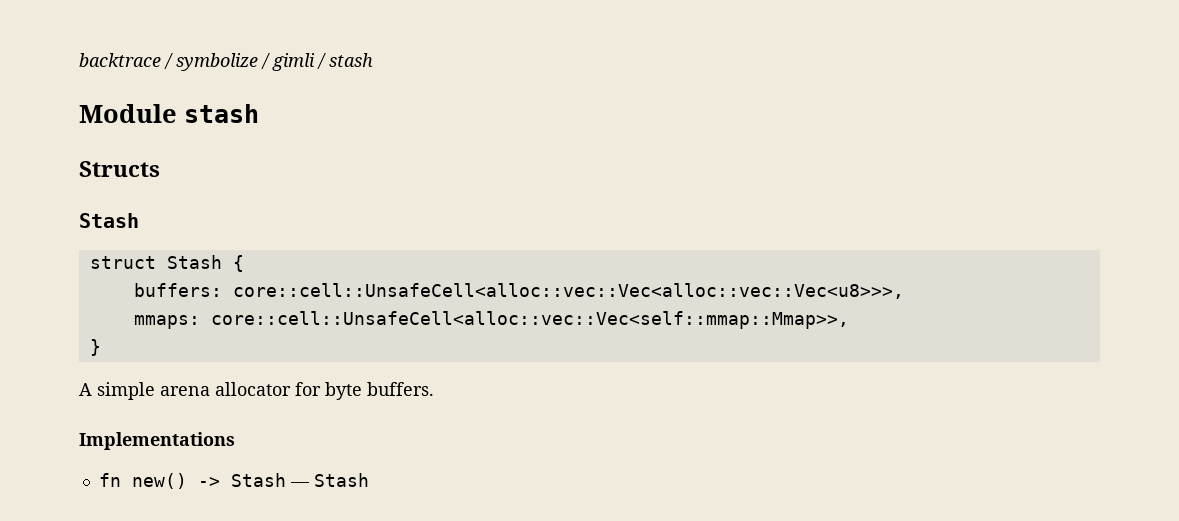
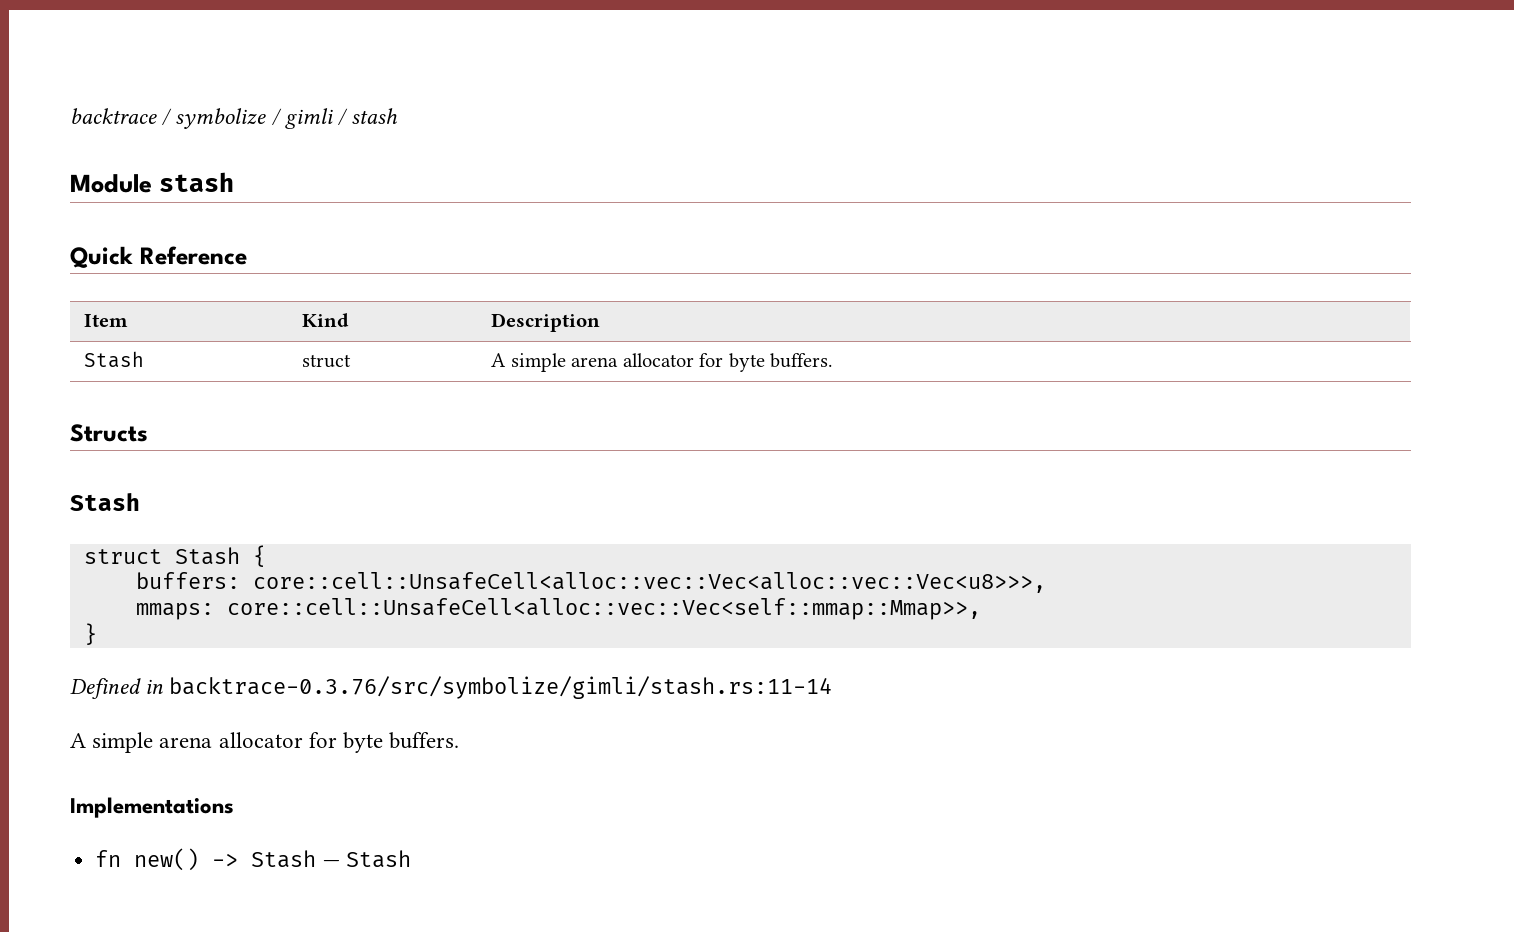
+ Quick Reference
+ Item | Kind | Description
+ Stash | struct | A simple arena allocator for byte buffers.
+ Defined in backtrace-0.3.76/src/symbolize/gimli/stash.rs:11-14

